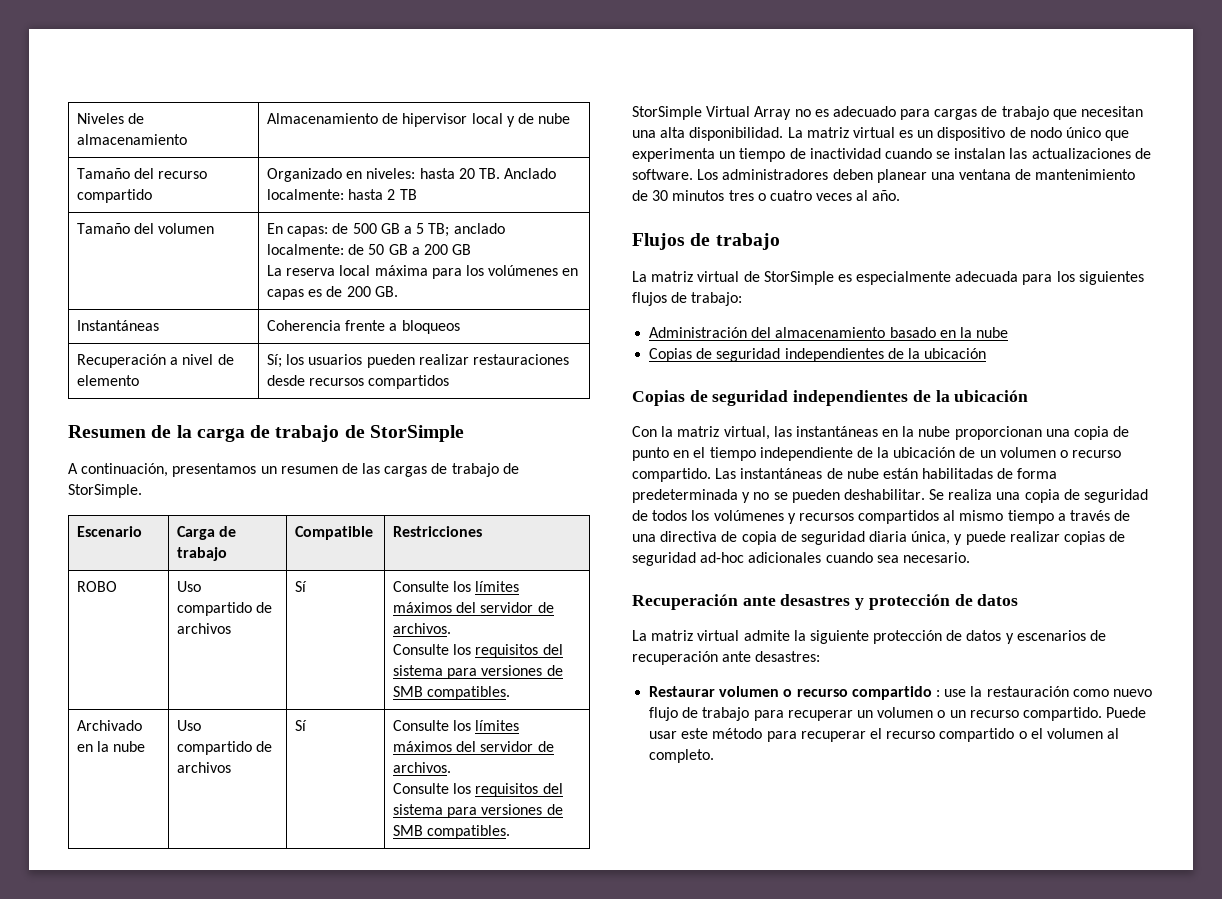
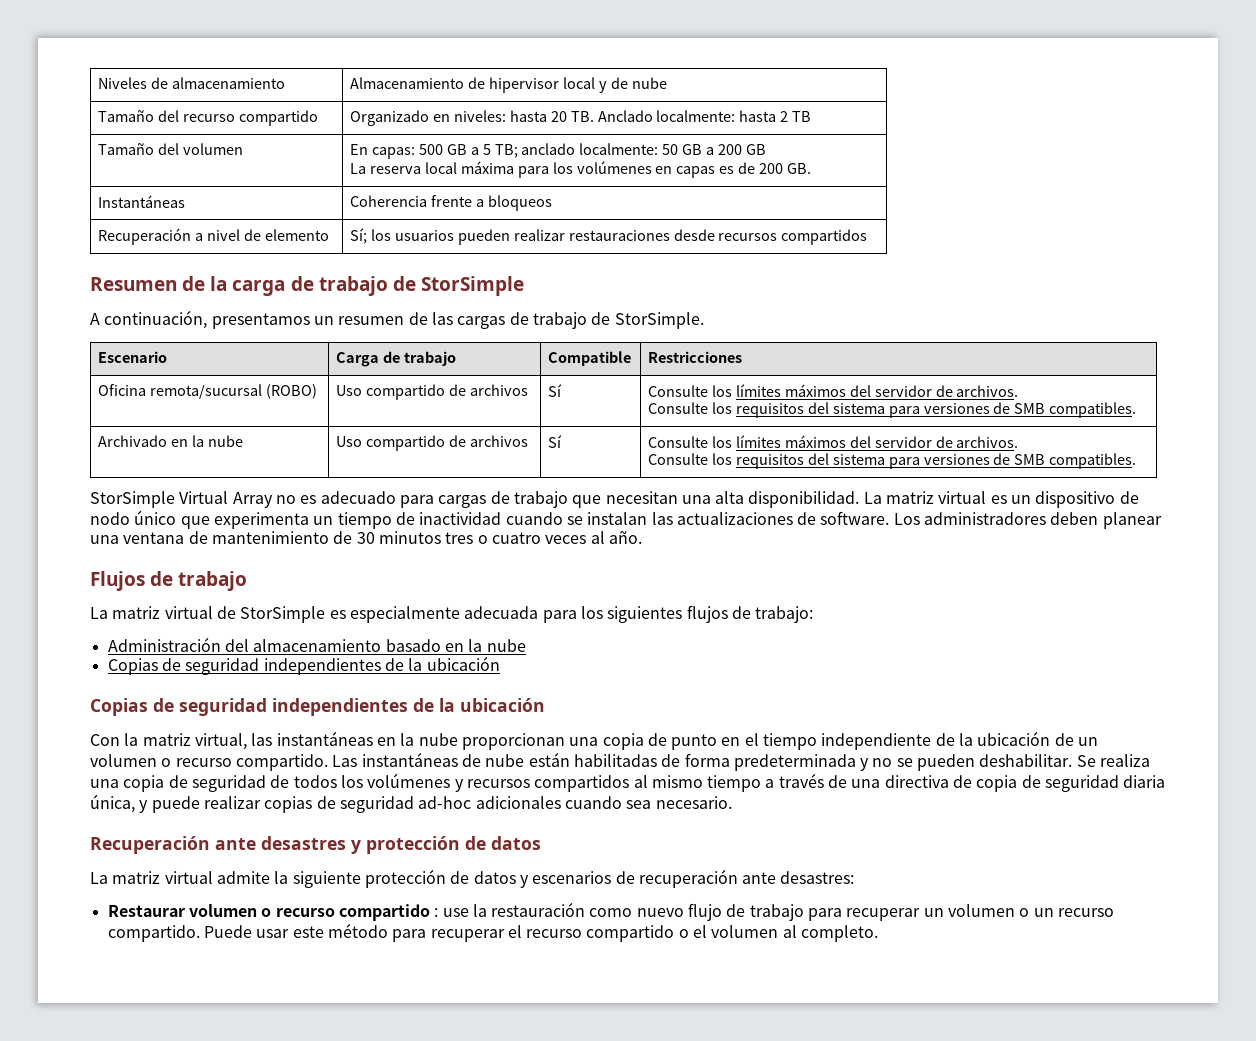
- Tamaño del volumen | En capas: de 500 GB a 5 TB; anclado localmente: de 50 GB a 200 GB
+ Tamaño del volumen | En capas: 500 GB a 5 TB; anclado localmente: 50 GB a 200 GB
- ROBO | Uso compartido de archivos | Sí | Consulte los límites máximos del servidor de archivos.
+ Oficina remota/sucursal (ROBO) | Uso compartido de archivos | Sí | Consulte los límites máximos del servidor de archivos.

